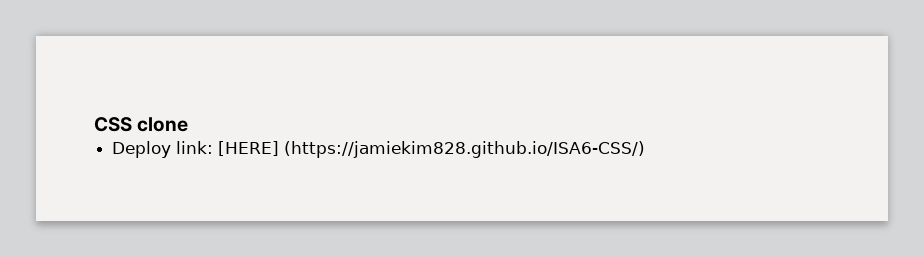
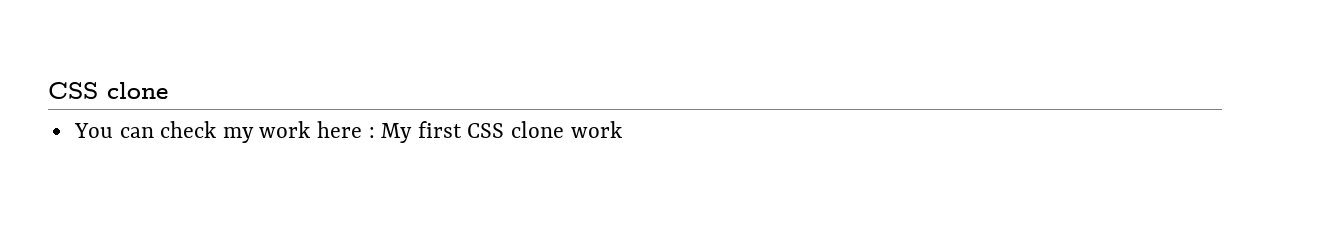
- Deploy link: [HERE] (https://jamiekim828.github.io/ISA6-CSS/)
+ You can check my work here : My first CSS clone work

